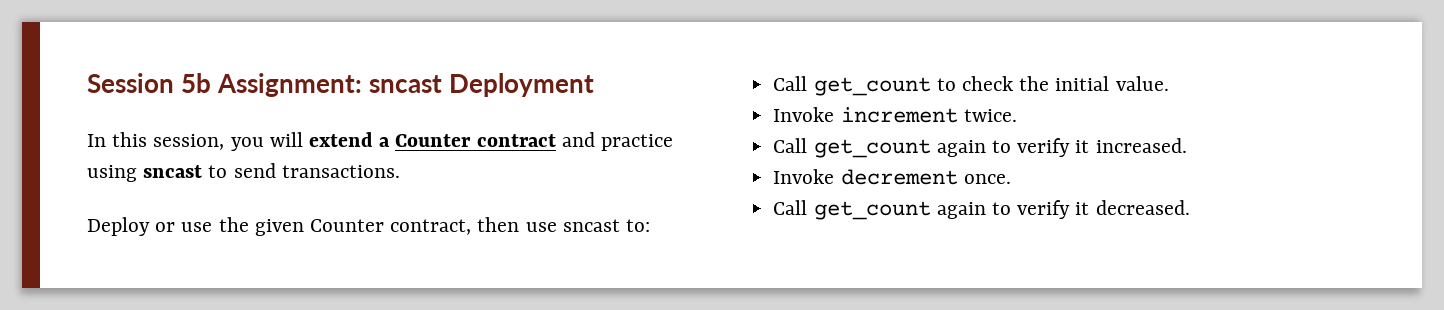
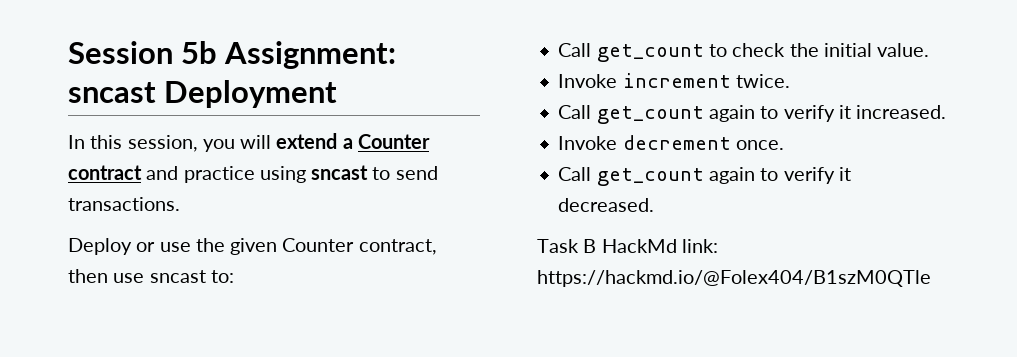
+ Task B HackMd link: https://hackmd.io/@Folex404/B1szM0QTle

